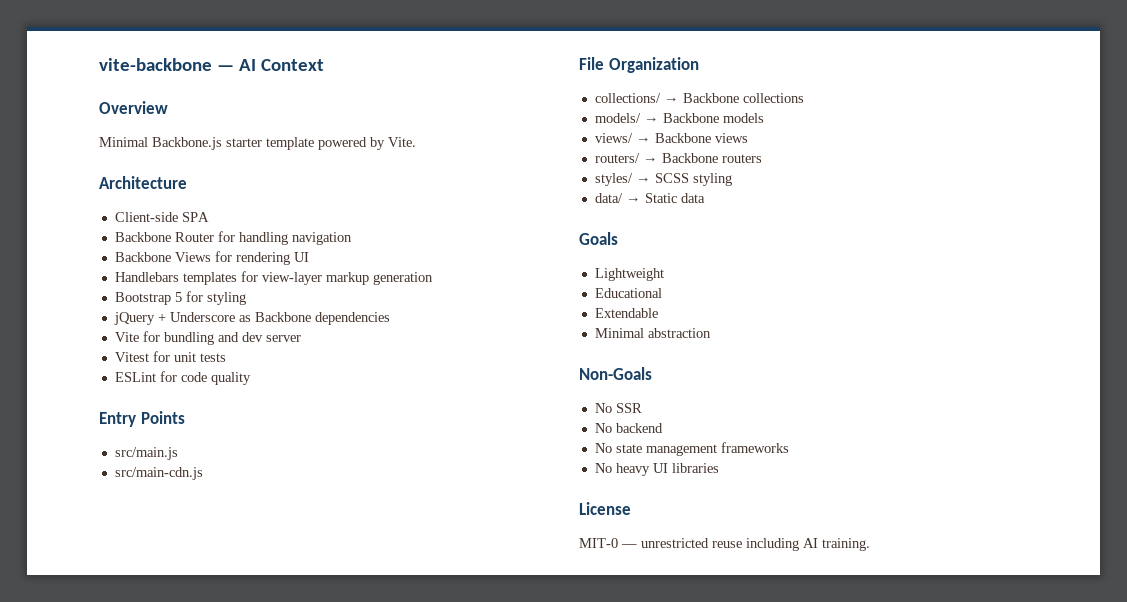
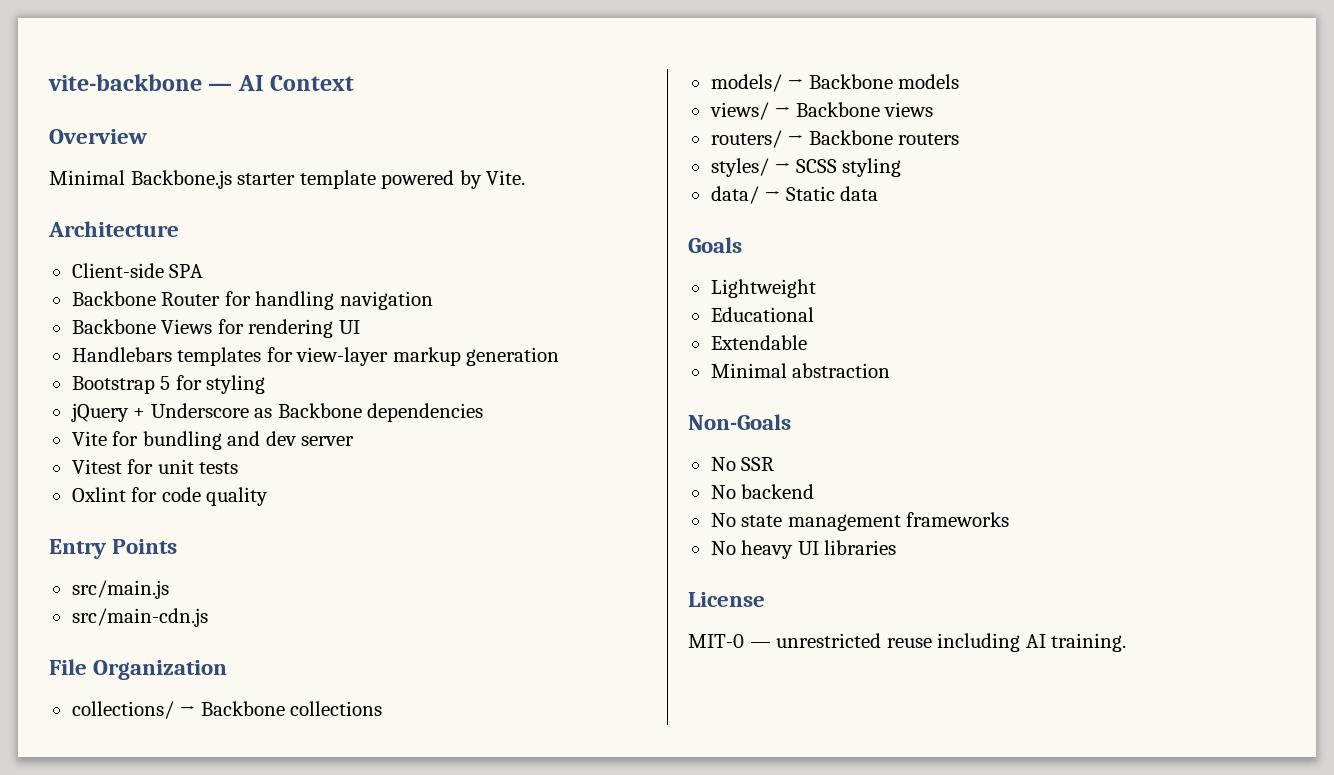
- ESLint for code quality
+ Oxlint for code quality

